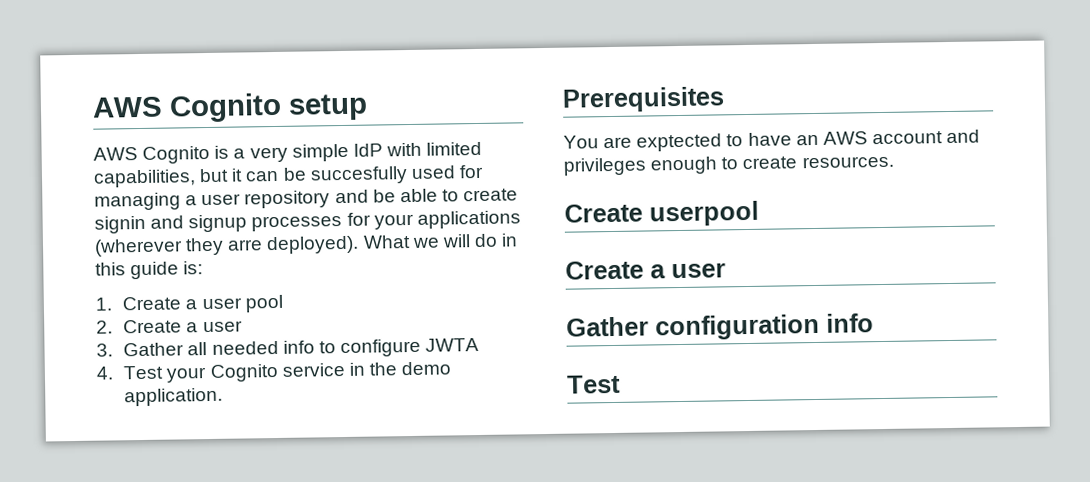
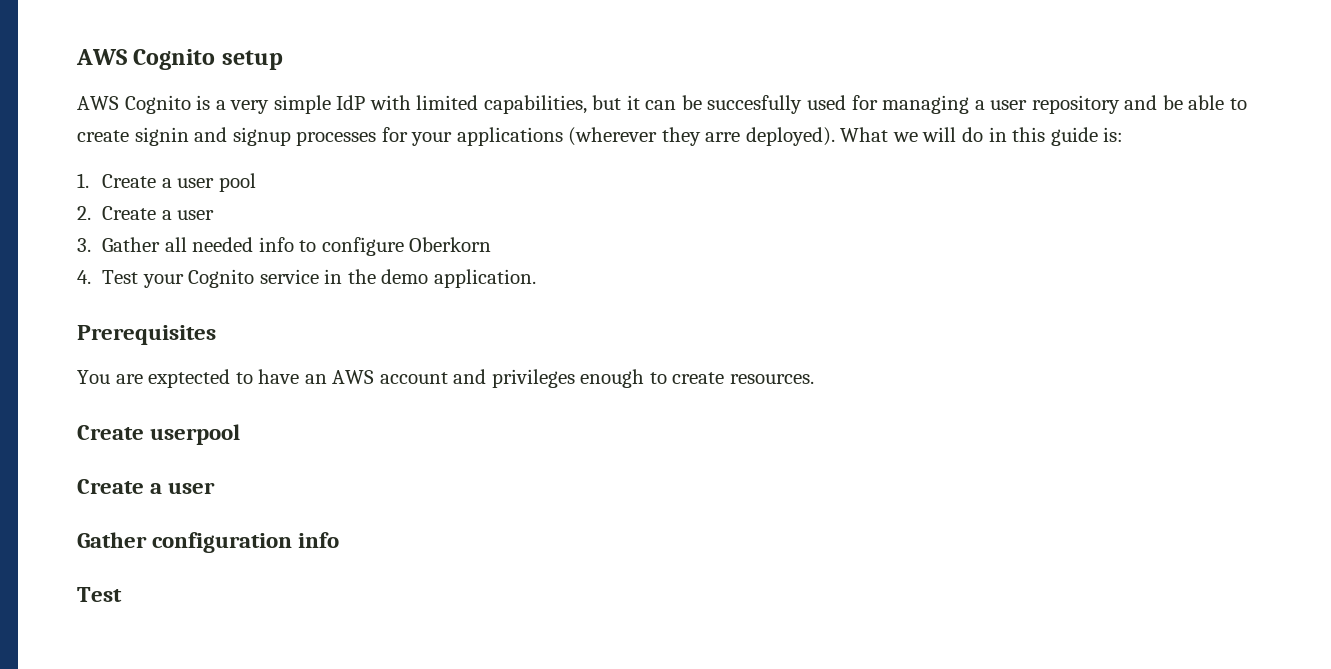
- 3. Gather all needed info to configure JWTA
+ 3. Gather all needed info to configure Oberkorn

